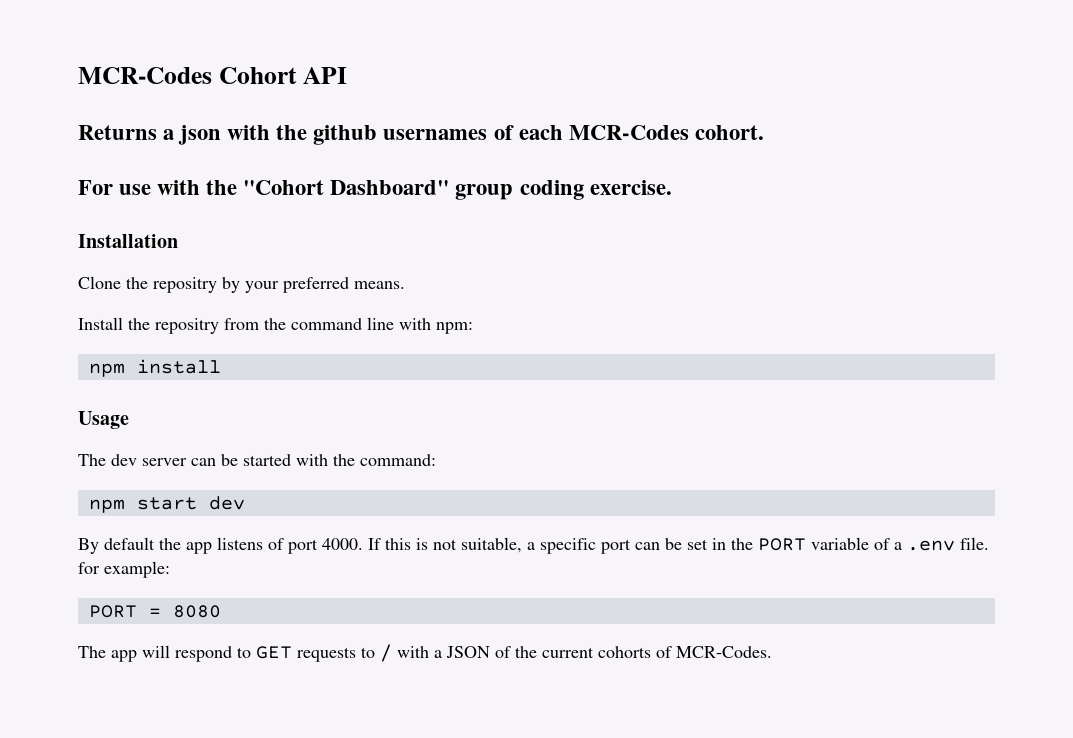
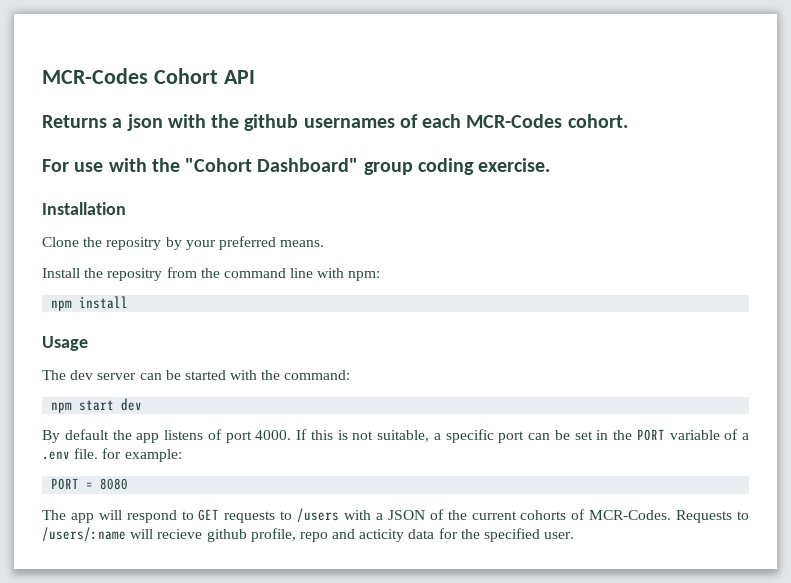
- The app will respond to GET requests to / with a JSON of the current cohorts of MCR-Codes.
+ The app will respond to GET requests to /users with a JSON of the current cohorts of MCR-Codes.
+ Requests to /users/:name will recieve github profile, repo and acticity data for the specified user.

